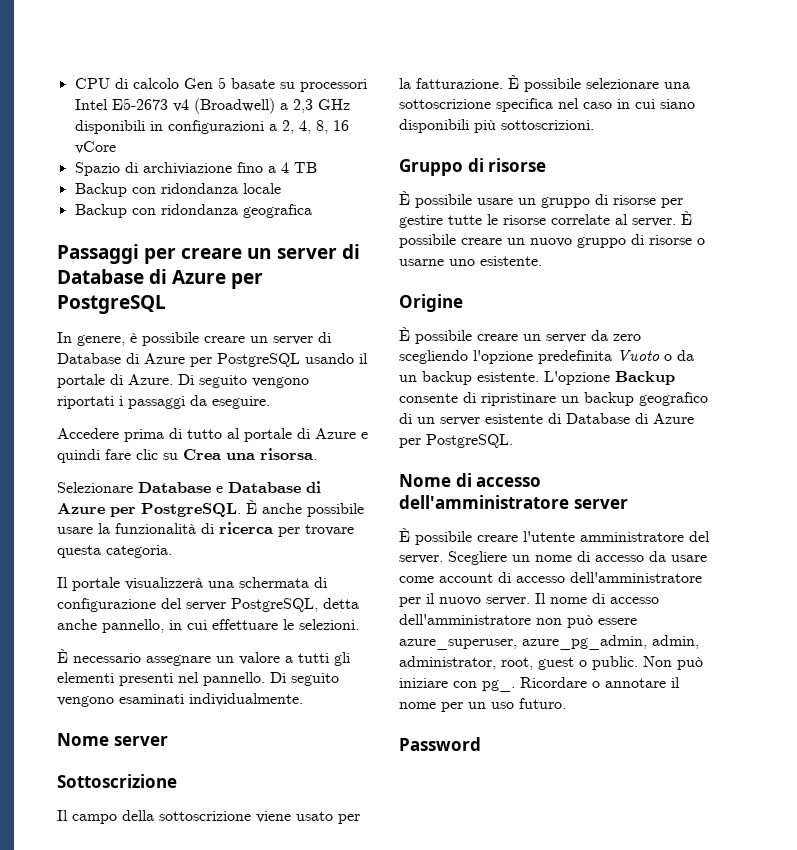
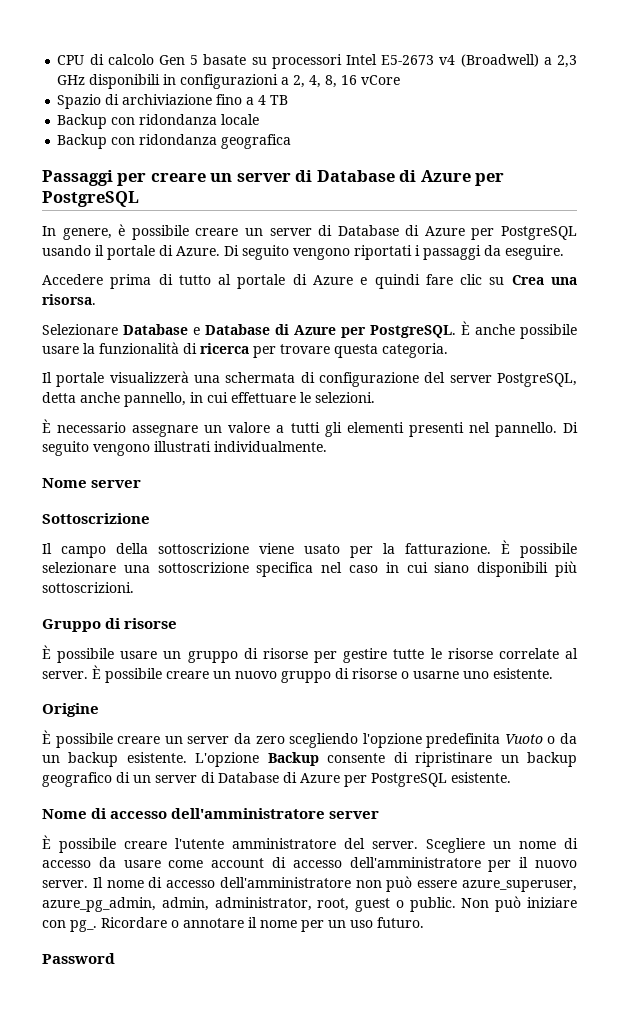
- Di seguito vengono esaminati individualmente.
+ Di seguito vengono illustrati individualmente.
- L'opzione Backup consente di ripristinare un backup geografico di un server esistente di Database di Azure per PostgreSQL.
+ L'opzione Backup consente di ripristinare un backup geografico di un server di Database di Azure per PostgreSQL esistente.

